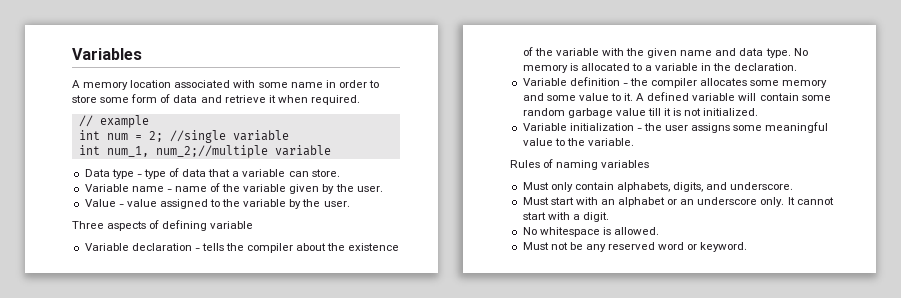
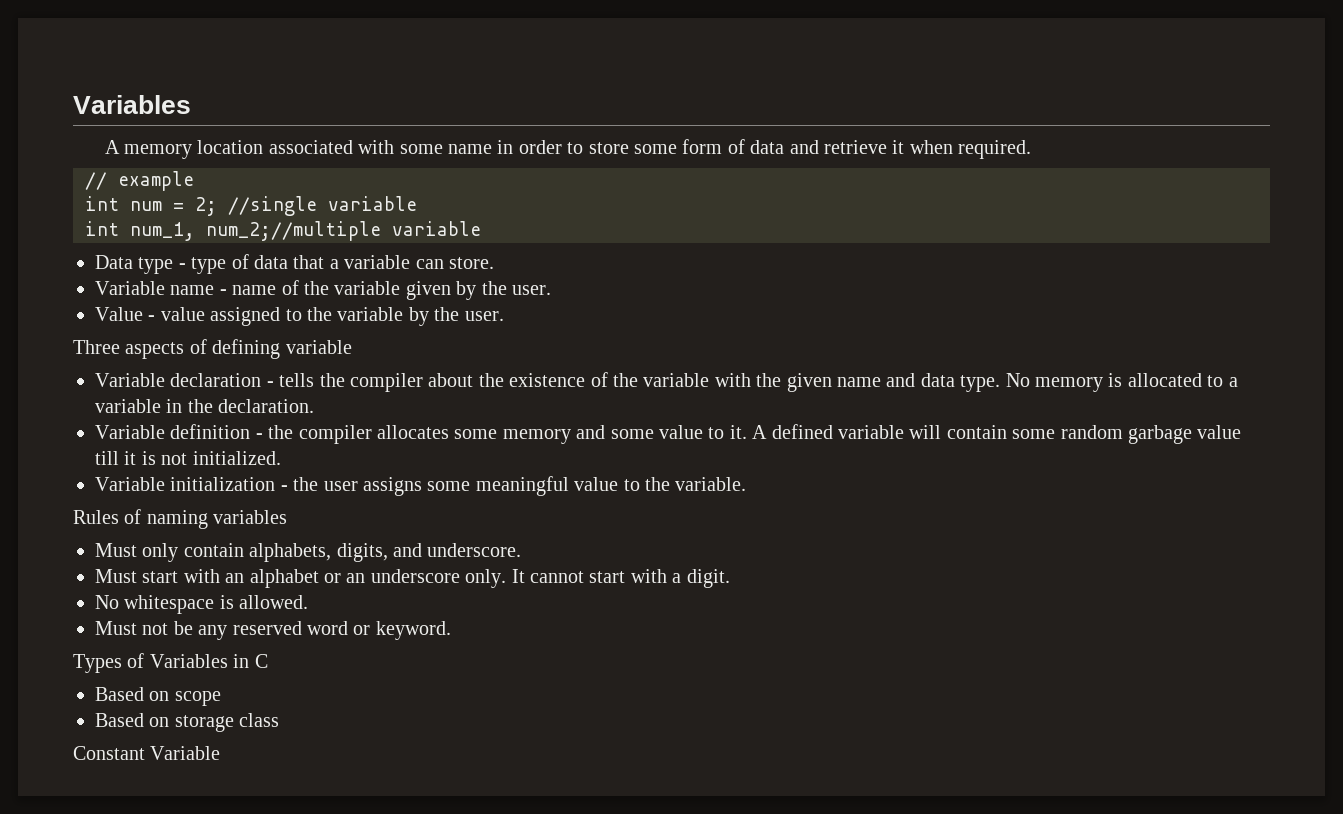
+ Types of Variables in C
+ Based on scope
+ Based on storage class
+ Constant Variable

